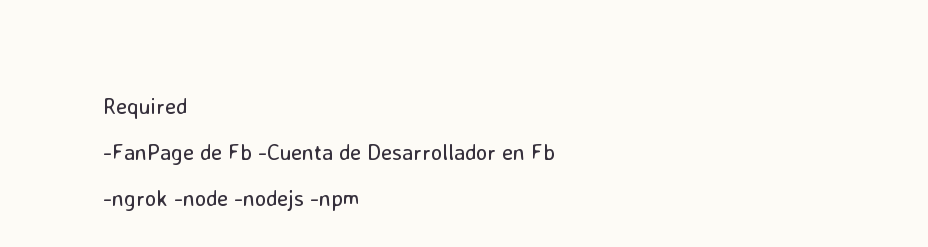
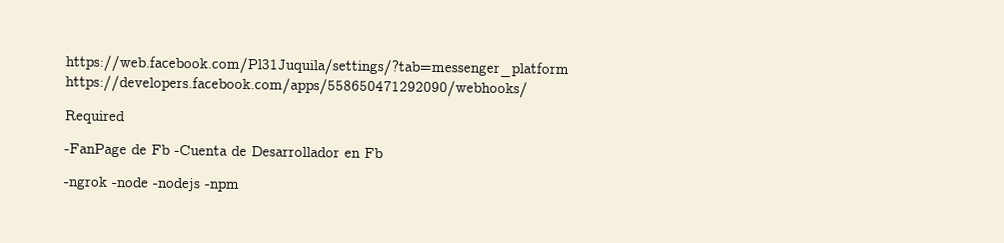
+ https://web.facebook.com/Pl31Juquila/settings/?tab=messenger_platform https://developers.facebook.com/apps/558650471292090/webhooks/

